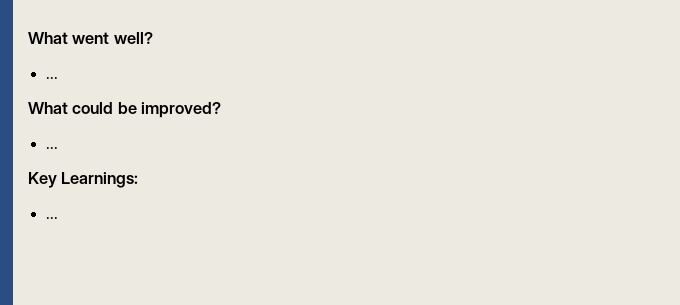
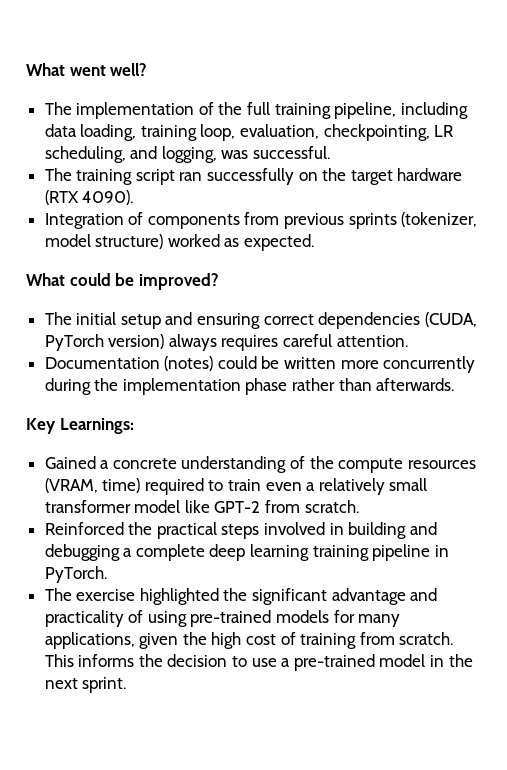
  What went well?
- ...
+ The implementation of the full training pipeline, including data loading, training loop, evaluation, checkpointing, LR scheduling, and logging, was successful.
+ The training script ran successfully on the target hardware (RTX 4090).
+ Integration of components from previous sprints (tokenizer, model structure) worked as expected.
  What could be improved?
- ...
+ The initial setup and ensuring correct dependencies (CUDA, PyTorch version) always requires careful attention.
+ Documentation (notes) could be written more concurrently during the implementation phase rather than afterwards.
  Key Learnings:
- ...
+ Gained a concrete understanding of the compute resources (VRAM, time) required to train even a relatively small transformer model like GPT-2 from scratch.
+ Reinforced the practical steps involved in building and debugging a complete deep learning training pipeline in PyTorch.
+ The exercise highlighted the significant advantage and practicality of using pre-trained models for many applications, given the high cost of training from scratch. This informs the decision to use a pre-trained model in the next sprint.

